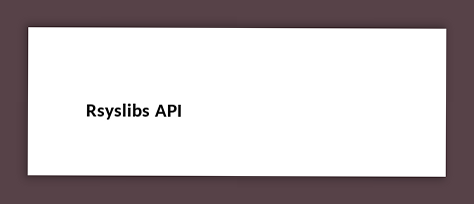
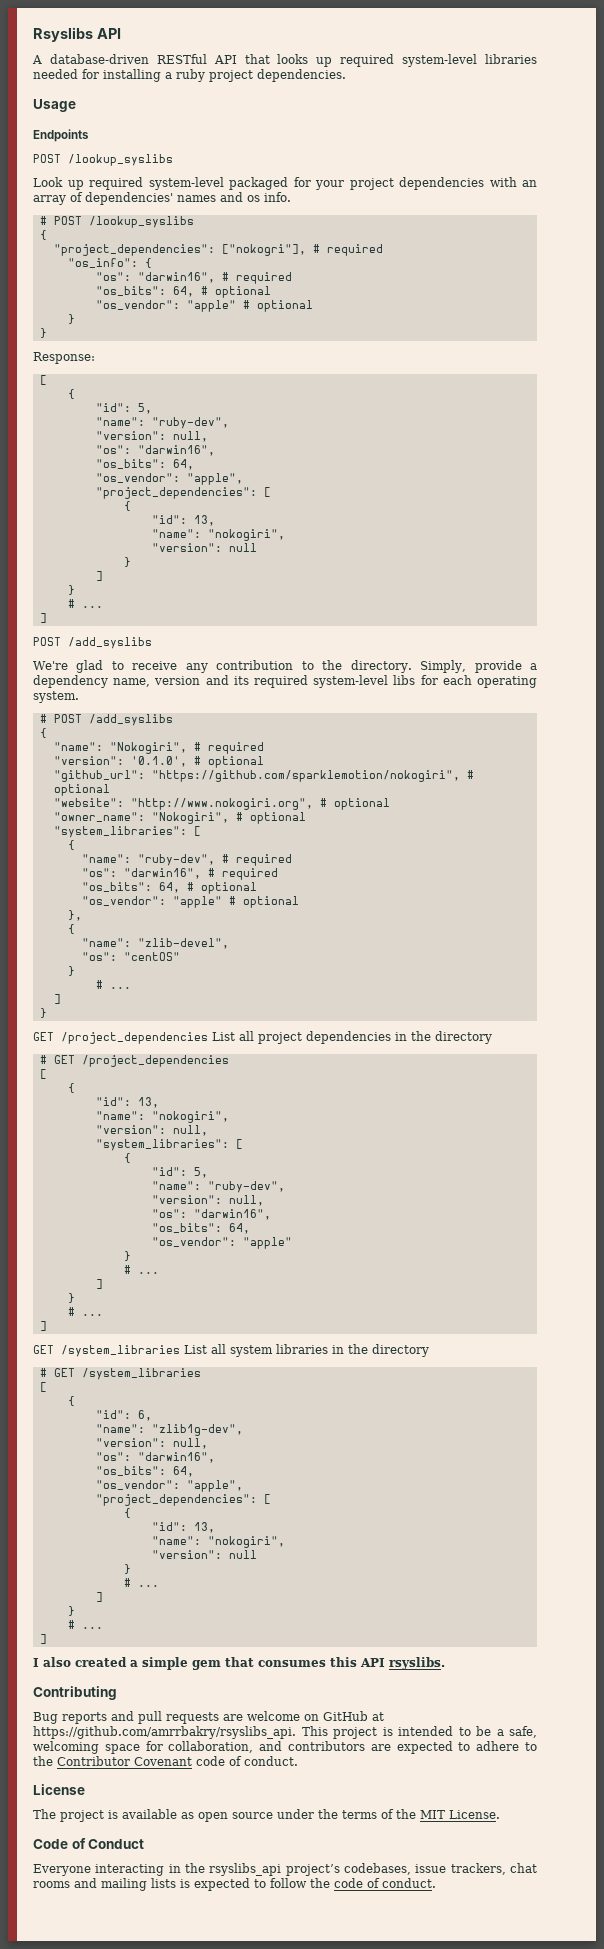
+ A database-driven RESTful API that looks up required system-level libraries needed for installing a ruby project dependencies.
+ Usage
+ Endpoints
+ POST /lookup_syslibs
+ Look up required system-level packaged for your project dependencies with an array of dependencies' names and os info.
+ # POST /lookup_syslibs
+ {
+ "project_dependencies": ["nokogri"], # required
+ "os_info": {
+ "os": "darwin16", # required
+ "os_bits": 64, # optional
+ "os_vendor": "apple" # optional
+ }
+ }
+ Response:
+ [
+ {
+ "id": 5,
+ "name": "ruby-dev",
+ "version": null,
+ "os": "darwin16",
+ "os_bits": 64,
+ "os_vendor": "apple",
+ "project_dependencies": [
+ {
+ "id": 13,
+ "name": "nokogiri",
+ "version": null
+ }
+ ]
+ }
+ # ...
+ ]
+ POST /add_syslibs
+ We're glad to receive any contribution to the directory. Simply, provide a dependency name, version and its required system-level libs for each operating system.
+ # POST /add_syslibs
+ {
+ "name": "Nokogiri", # required
+ "version": '0.1.0', # optional
+ "github_url": "https://github.com/sparklemotion/nokogiri", # optional
+ "website": "http://www.nokogiri.org", # optional
+ "owner_name": "Nokogiri", # optional
+ "system_libraries": [
+ {
+ "name": "ruby-dev", # required
+ "os": "darwin16", # required
+ "os_bits": 64, # optional
+ "os_vendor": "apple" # optional
+ },
+ {
+ "name": "zlib-devel",
+ "os": "centOS"
+ }
+ # ...
+ ]
+ }
+ GET /project_dependencies List all project dependencies in the directory
+ # GET /project_dependencies
+ [
+ {
+ "id": 13,
+ "name": "nokogiri",
+ "version": null,
+ "system_libraries": [
+ {
+ "id": 5,
+ "name": "ruby-dev",
+ "version": null,
+ "os": "darwin16",
+ "os_bits": 64,
+ "os_vendor": "apple"
+ }
+ # ...
+ ]
+ }
+ # ...
+ ]
+ GET /system_libraries List all system libraries in the directory
+ # GET /system_libraries
+ [
+ {
+ "id": 6,
+ "name": "zlib1g-dev",
+ "version": null,
+ "os": "darwin16",
+ "os_bits": 64,
+ "os_vendor": "apple",
+ "project_dependencies": [
+ {
+ "id": 13,
+ "name": "nokogiri",
+ "version": null
+ }
+ # ...
+ ]
+ }
+ # ...
+ ]
+ I also created a simple gem that consumes this API rsyslibs.
+ Contributing
+ Bug reports and pull requests are welcome on GitHub at https://github.com/amrrbakry/rsyslibs_api. This project is intended to be a safe, welcoming space for collaboration, and contributors are expected to adhere to the Contributor Covenant code of conduct.
+ License
+ The project is available as open source under the terms of the MIT License.
+ Code of Conduct
+ Everyone interacting in the rsyslibs_api project’s codebases, issue trackers, chat rooms and mailing lists is expected to follow the code of conduct.

